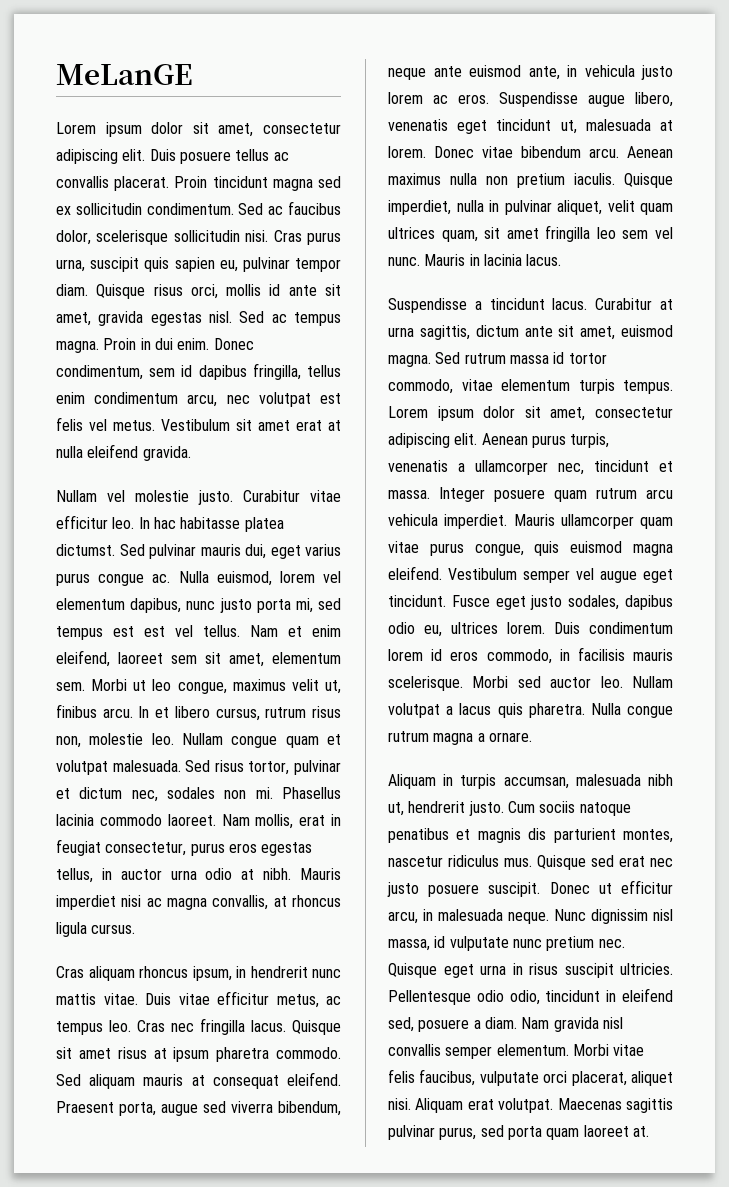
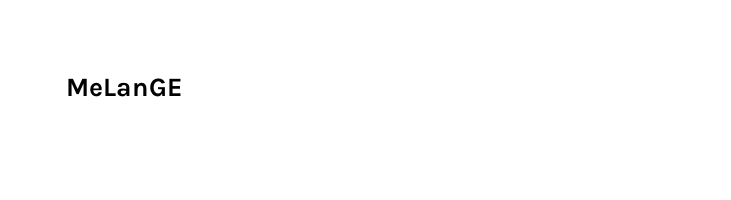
- Lorem ipsum dolor sit amet, consectetur adipiscing elit. Duis posuere tellus ac convallis placerat. Proin tincidunt magna sed ex sollicitudin condimentum. Sed ac faucibus dolor, scelerisque sollicitudin nisi. Cras purus urna, suscipit quis sapien eu, pulvinar tempor diam. Quisque risus orci, mollis id ante sit amet, gravida egestas nisl. Sed ac tempus magna. Proin in dui enim. Donec condimentum, sem id dapibus fringilla, tellus enim condimentum arcu, nec volutpat est felis vel metus. Vestibulum sit amet erat at nulla eleifend gravida.
- Nullam vel molestie justo. Curabitur vitae efficitur leo. In hac habitasse platea dictumst. Sed pulvinar mauris dui, eget varius purus congue ac. Nulla euismod, lorem vel elementum dapibus, nunc justo porta mi, sed tempus est est vel tellus. Nam et enim eleifend, laoreet sem sit amet, elementum sem. Morbi ut leo congue, maximus velit ut, finibus arcu. In et libero cursus, rutrum risus non, molestie leo. Nullam congue quam et volutpat malesuada. Sed risus tortor, pulvinar et dictum nec, sodales non mi. Phasellus lacinia commodo laoreet. Nam mollis, erat in feugiat consectetur, purus eros egestas tellus, in auctor urna odio at nibh. Mauris imperdiet nisi ac magna convallis, at rhoncus ligula cursus.
- Cras aliquam rhoncus ipsum, in hendrerit nunc mattis vitae. Duis vitae efficitur metus, ac tempus leo. Cras nec fringilla lacus. Quisque sit amet risus at ipsum pharetra commodo. Sed aliquam mauris at consequat eleifend. Praesent porta, augue sed viverra bibendum, neque ante euismod ante, in vehicula justo lorem ac eros. Suspendisse augue libero, venenatis eget tincidunt ut, malesuada at lorem. Donec vitae bibendum arcu. Aenean maximus nulla non pretium iaculis. Quisque imperdiet, nulla in pulvinar aliquet, velit quam ultrices quam, sit amet fringilla leo sem vel nunc. Mauris in lacinia lacus.
- Suspendisse a tincidunt lacus. Curabitur at urna sagittis, dictum ante sit amet, euismod magna. Sed rutrum massa id tortor commodo, vitae elementum turpis tempus. Lorem ipsum dolor sit amet, consectetur adipiscing elit. Aenean purus turpis, venenatis a ullamcorper nec, tincidunt et massa. Integer posuere quam rutrum arcu vehicula imperdiet. Mauris ullamcorper quam vitae purus congue, quis euismod magna eleifend. Vestibulum semper vel augue eget tincidunt. Fusce eget justo sodales, dapibus odio eu, ultrices lorem. Duis condimentum lorem id eros commodo, in facilisis mauris scelerisque. Morbi sed auctor leo. Nullam volutpat a lacus quis pharetra. Nulla congue rutrum magna a ornare.
- Aliquam in turpis accumsan, malesuada nibh ut, hendrerit justo. Cum sociis natoque penatibus et magnis dis parturient montes, nascetur ridiculus mus. Quisque sed erat nec justo posuere suscipit. Donec ut efficitur arcu, in malesuada neque. Nunc dignissim nisl massa, id vulputate nunc pretium nec. Quisque eget urna in risus suscipit ultricies. Pellentesque odio odio, tincidunt in eleifend sed, posuere a diam. Nam gravida nisl convallis semper elementum. Morbi vitae felis faucibus, vulputate orci placerat, aliquet nisi. Aliquam erat volutpat. Maecenas sagittis pulvinar purus, sed porta quam laoreet at.

